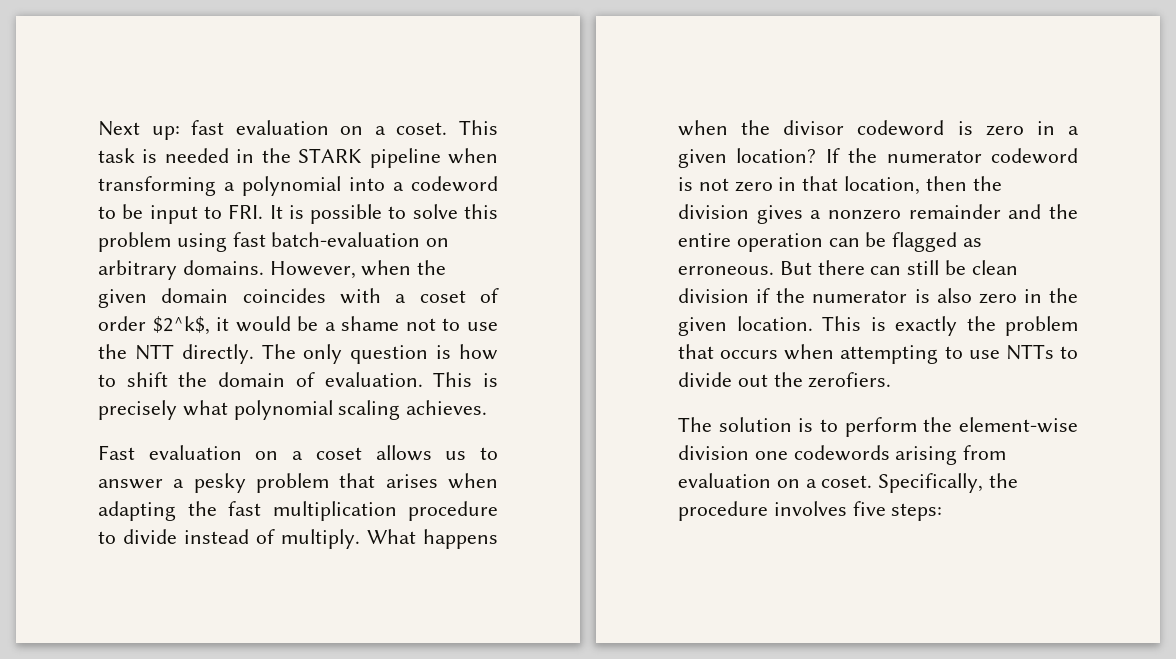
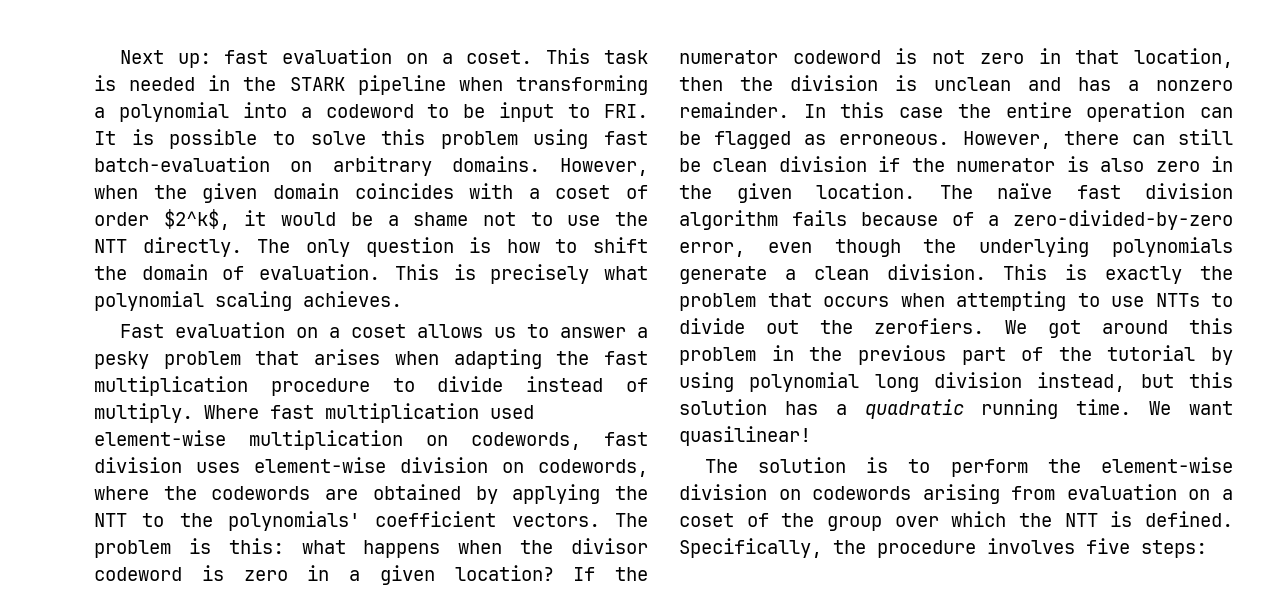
- What happens when the divisor codeword is zero in a given location?
+ Where fast multiplication used element-wise multiplication on codewords, fast division uses element-wise division on codewords, where the codewords are obtained by applying the NTT to the polynomials' coefficient vectors. The problem is this: what happens when the divisor codeword is zero in a given location?
- If the numerator codeword is not zero in that location, then the division gives a nonzero remainder and the entire operation can be flagged as erroneous.
+ If the numerator codeword is not zero in that location, then the division is unclean and has a nonzero remainder. In this case the entire operation can be flagged as erroneous.
- But there can still be clean division if the numerator is also zero in the given location.
+ However, there can still be clean division if the numerator is also zero in the given location.
+ The naïve fast division algorithm fails because of a zero-divided-by-zero error, even though the underlying polynomials generate a clean division.
+ We got around this problem in the previous part of the tutorial by using polynomial long division instead, but this solution has a quadratic running time. We want quasilinear!
- The solution is to perform the element-wise division one codewords arising from evaluation on a coset.
+ The solution is to perform the element-wise division on codewords arising from evaluation on a coset of the group over which the NTT is defined.

